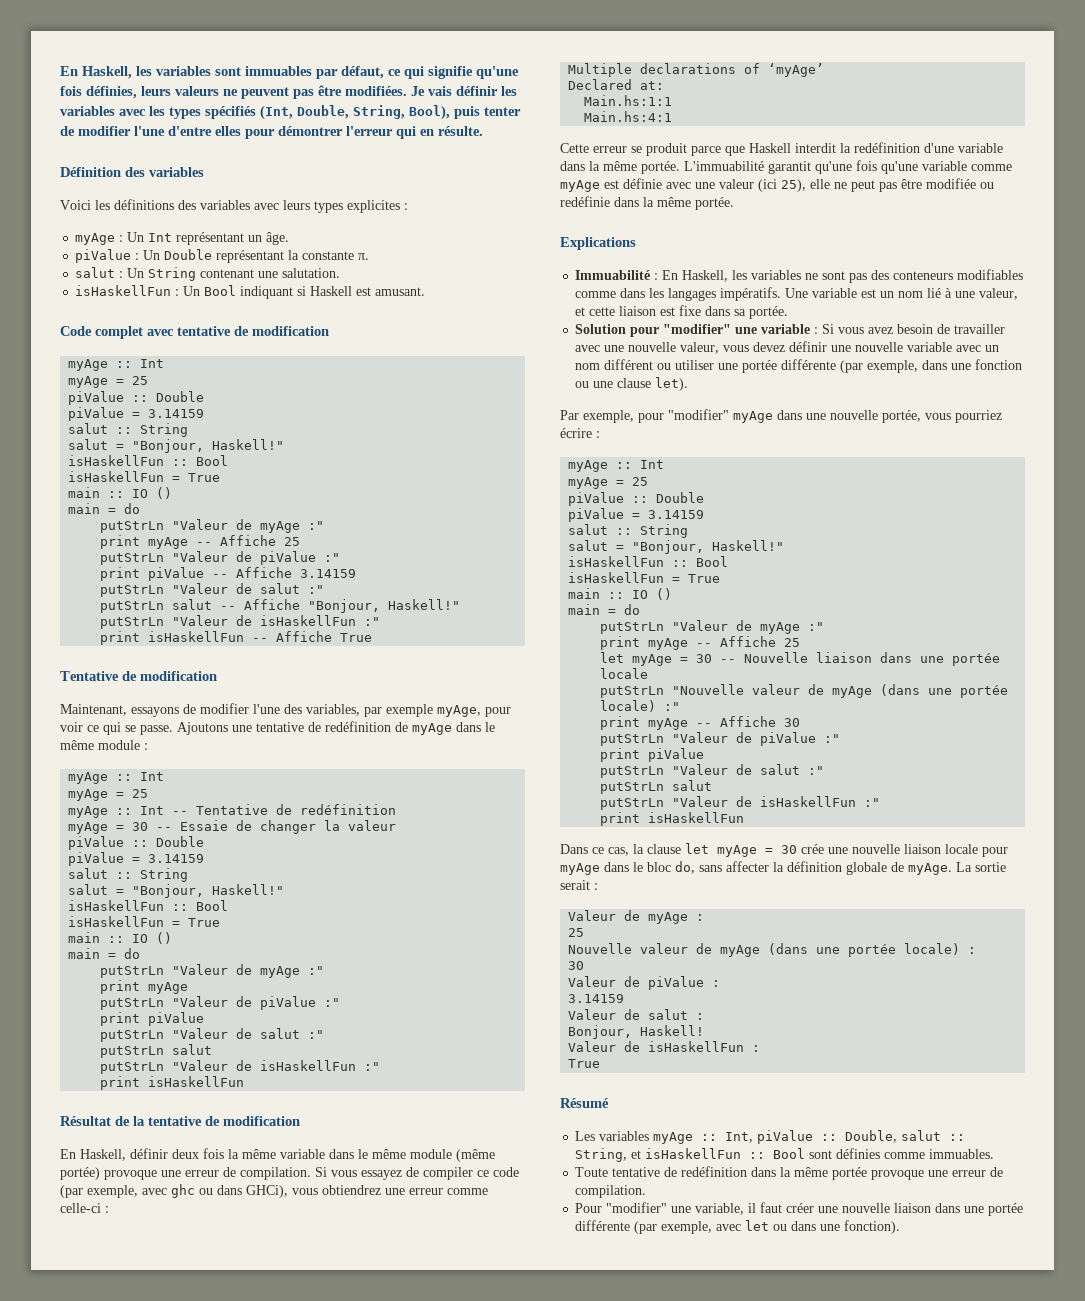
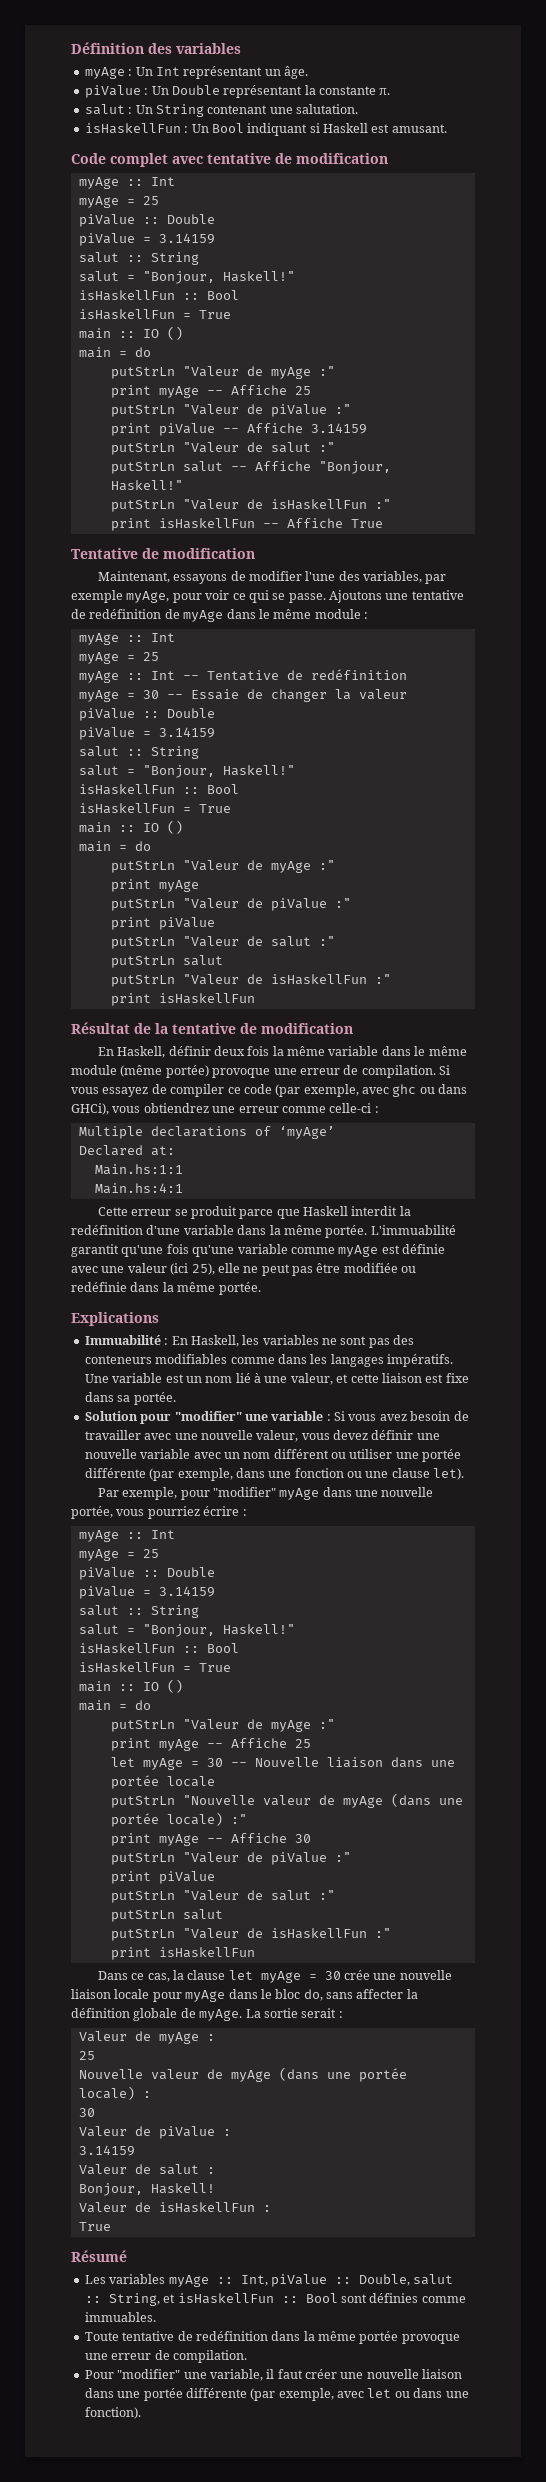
- En Haskell, les variables sont immuables par défaut, ce qui signifie qu'une fois définies, leurs valeurs ne peuvent pas être modifiées. Je vais définir les variables avec les types spécifiés (Int, Double, String, Bool), puis tenter de modifier l'une d'entre elles pour démontrer l'erreur qui en résulte.
  Définition des variables
- Voici les définitions des variables avec leurs types explicites :

